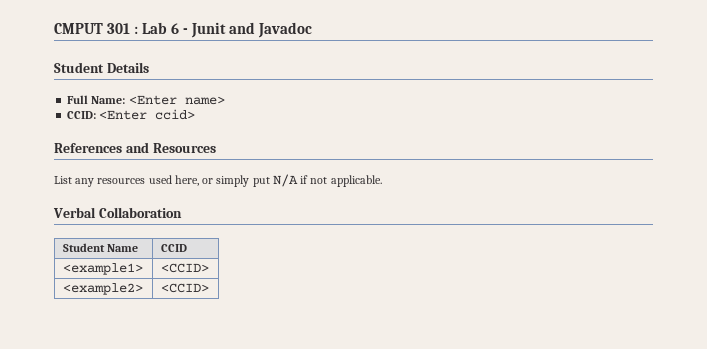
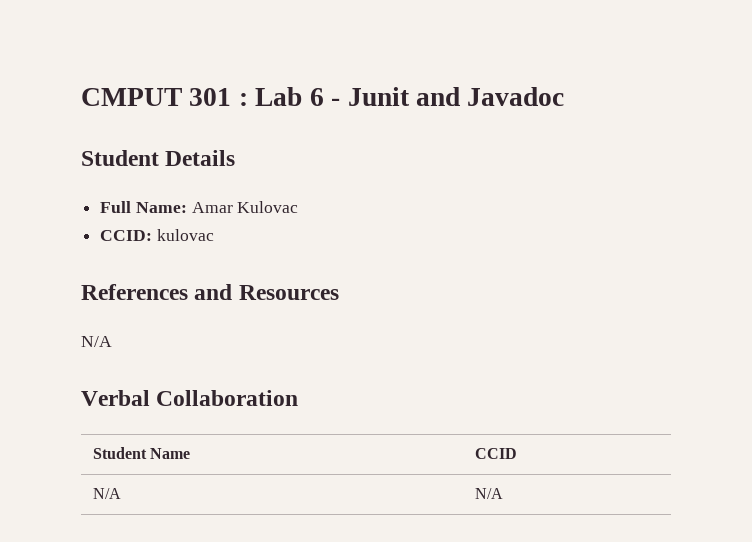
- Full Name: <Enter name>
+ Full Name: Amar Kulovac
- CCID: <Enter ccid>
+ CCID: kulovac
  References and Resources
- List any resources used here, or simply put N/A if not applicable.
+ N/A
- <example1> | <CCID>
- <example2> | <CCID>
+ N/A | N/A

